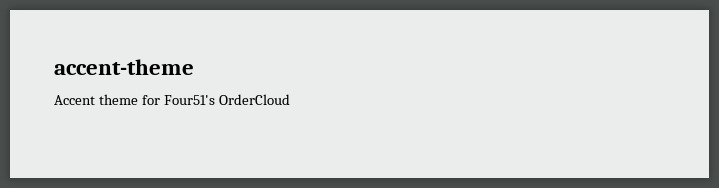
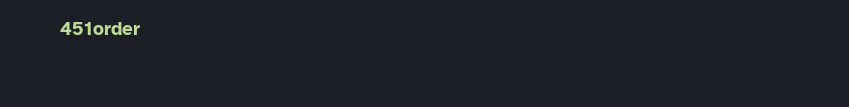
- accent-theme
- Accent theme for Four51's OrderCloud
+ 451order

